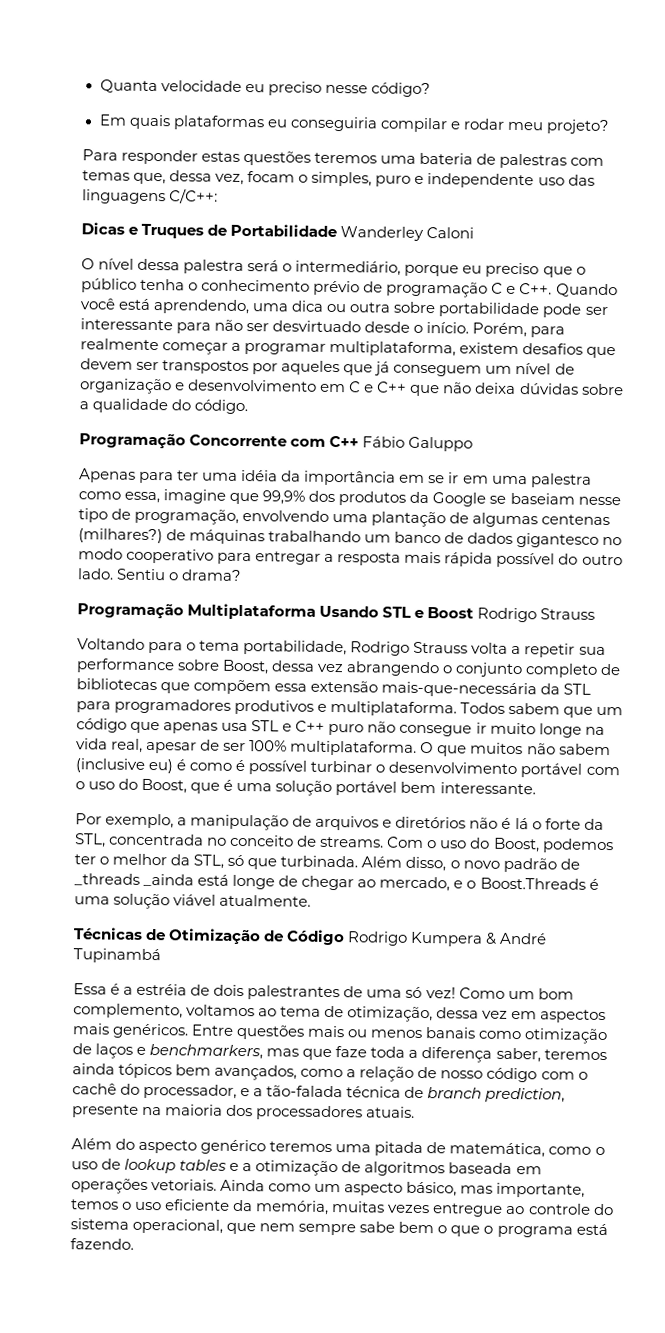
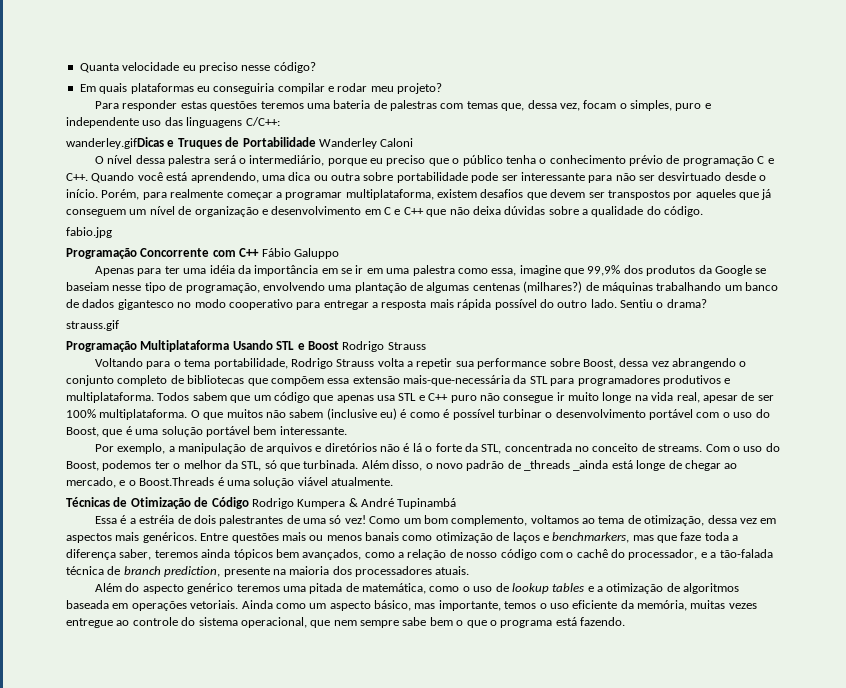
- Dicas e Truques de Portabilidade Wanderley Caloni
+ wanderley.gifDicas e Truques de Portabilidade Wanderley Caloni
+ fabio.jpg
+ strauss.gif

